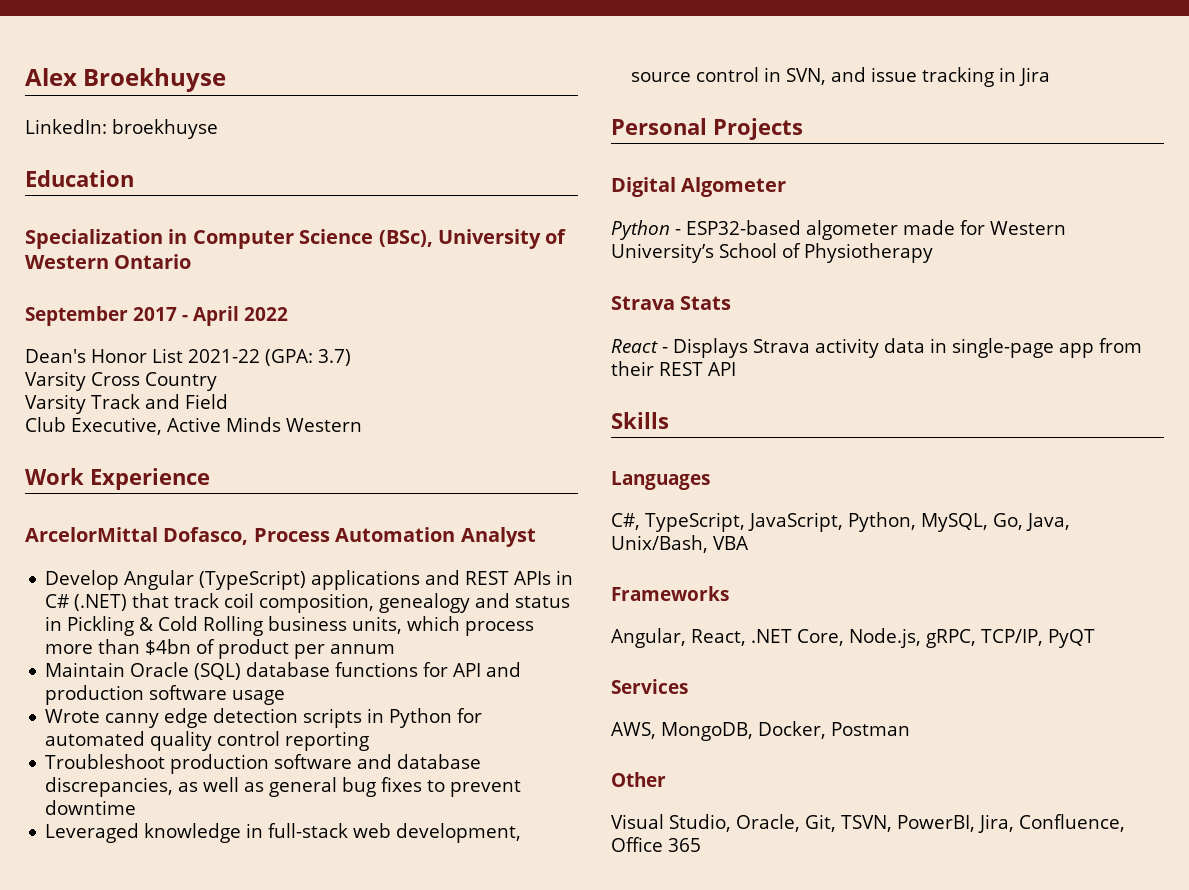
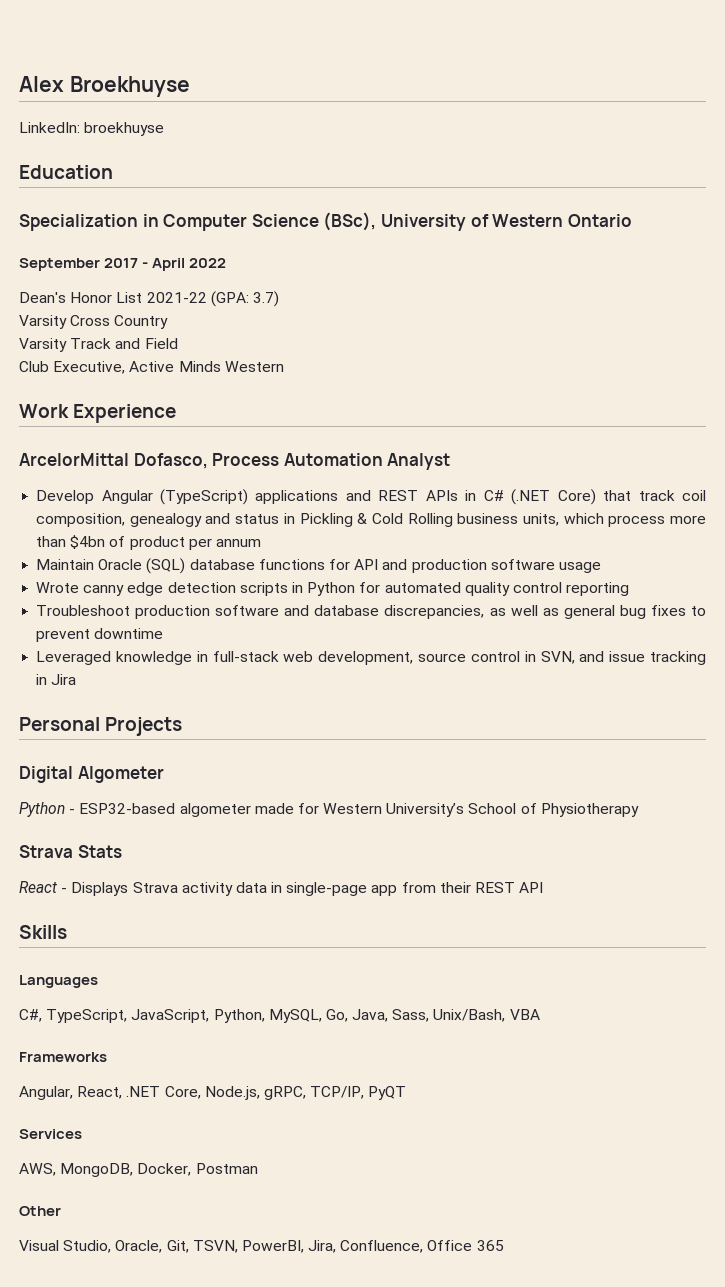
- Develop Angular (TypeScript) applications and REST APIs in C# (.NET) that track coil composition, genealogy and status in Pickling & Cold Rolling business units, which process more than $4bn of product per annum
+ Develop Angular (TypeScript) applications and REST APIs in C# (.NET Core) that track coil composition, genealogy and status in Pickling & Cold Rolling business units, which process more than $4bn of product per annum
- C#, TypeScript, JavaScript, Python, MySQL, Go, Java, Unix/Bash, VBA
+ C#, TypeScript, JavaScript, Python, MySQL, Go, Java, Sass, Unix/Bash, VBA

